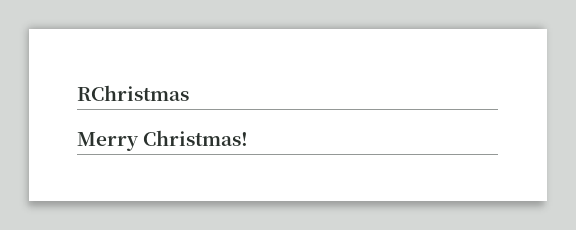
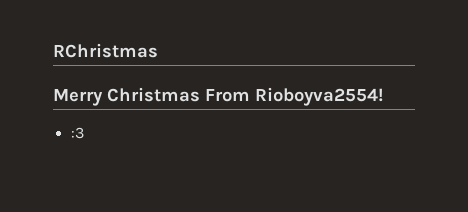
- Merry Christmas!
+ Merry Christmas From Rioboyva2554!
+ :3

